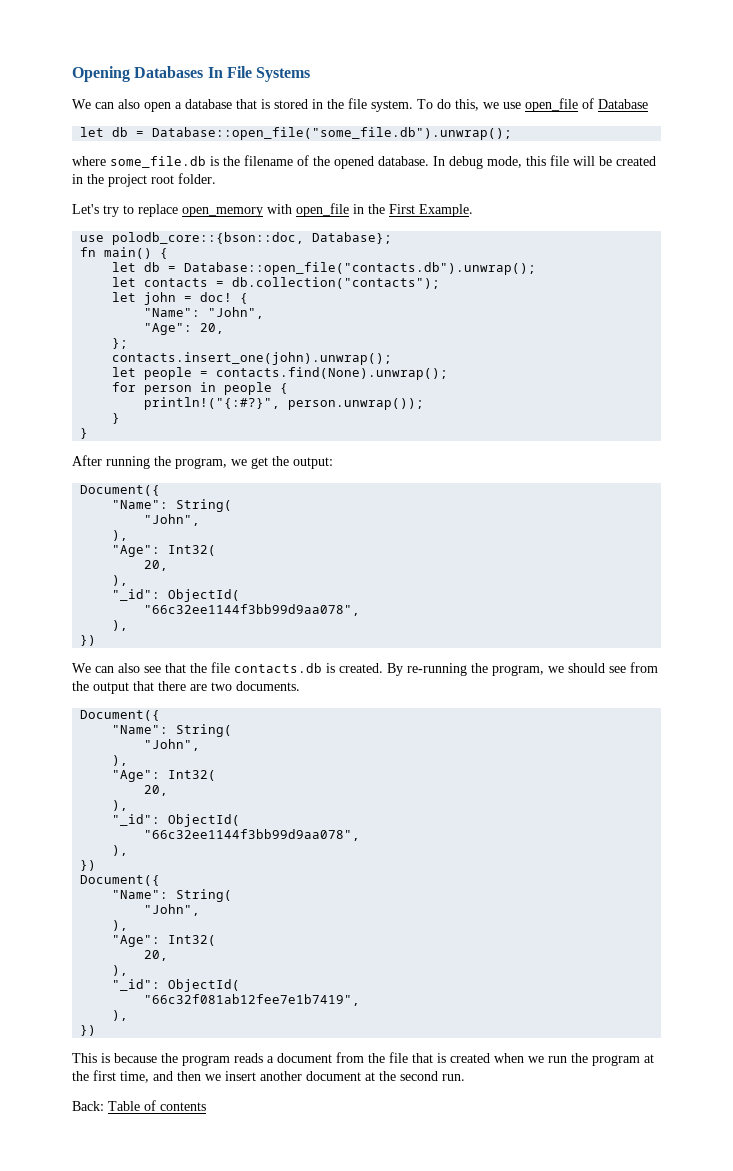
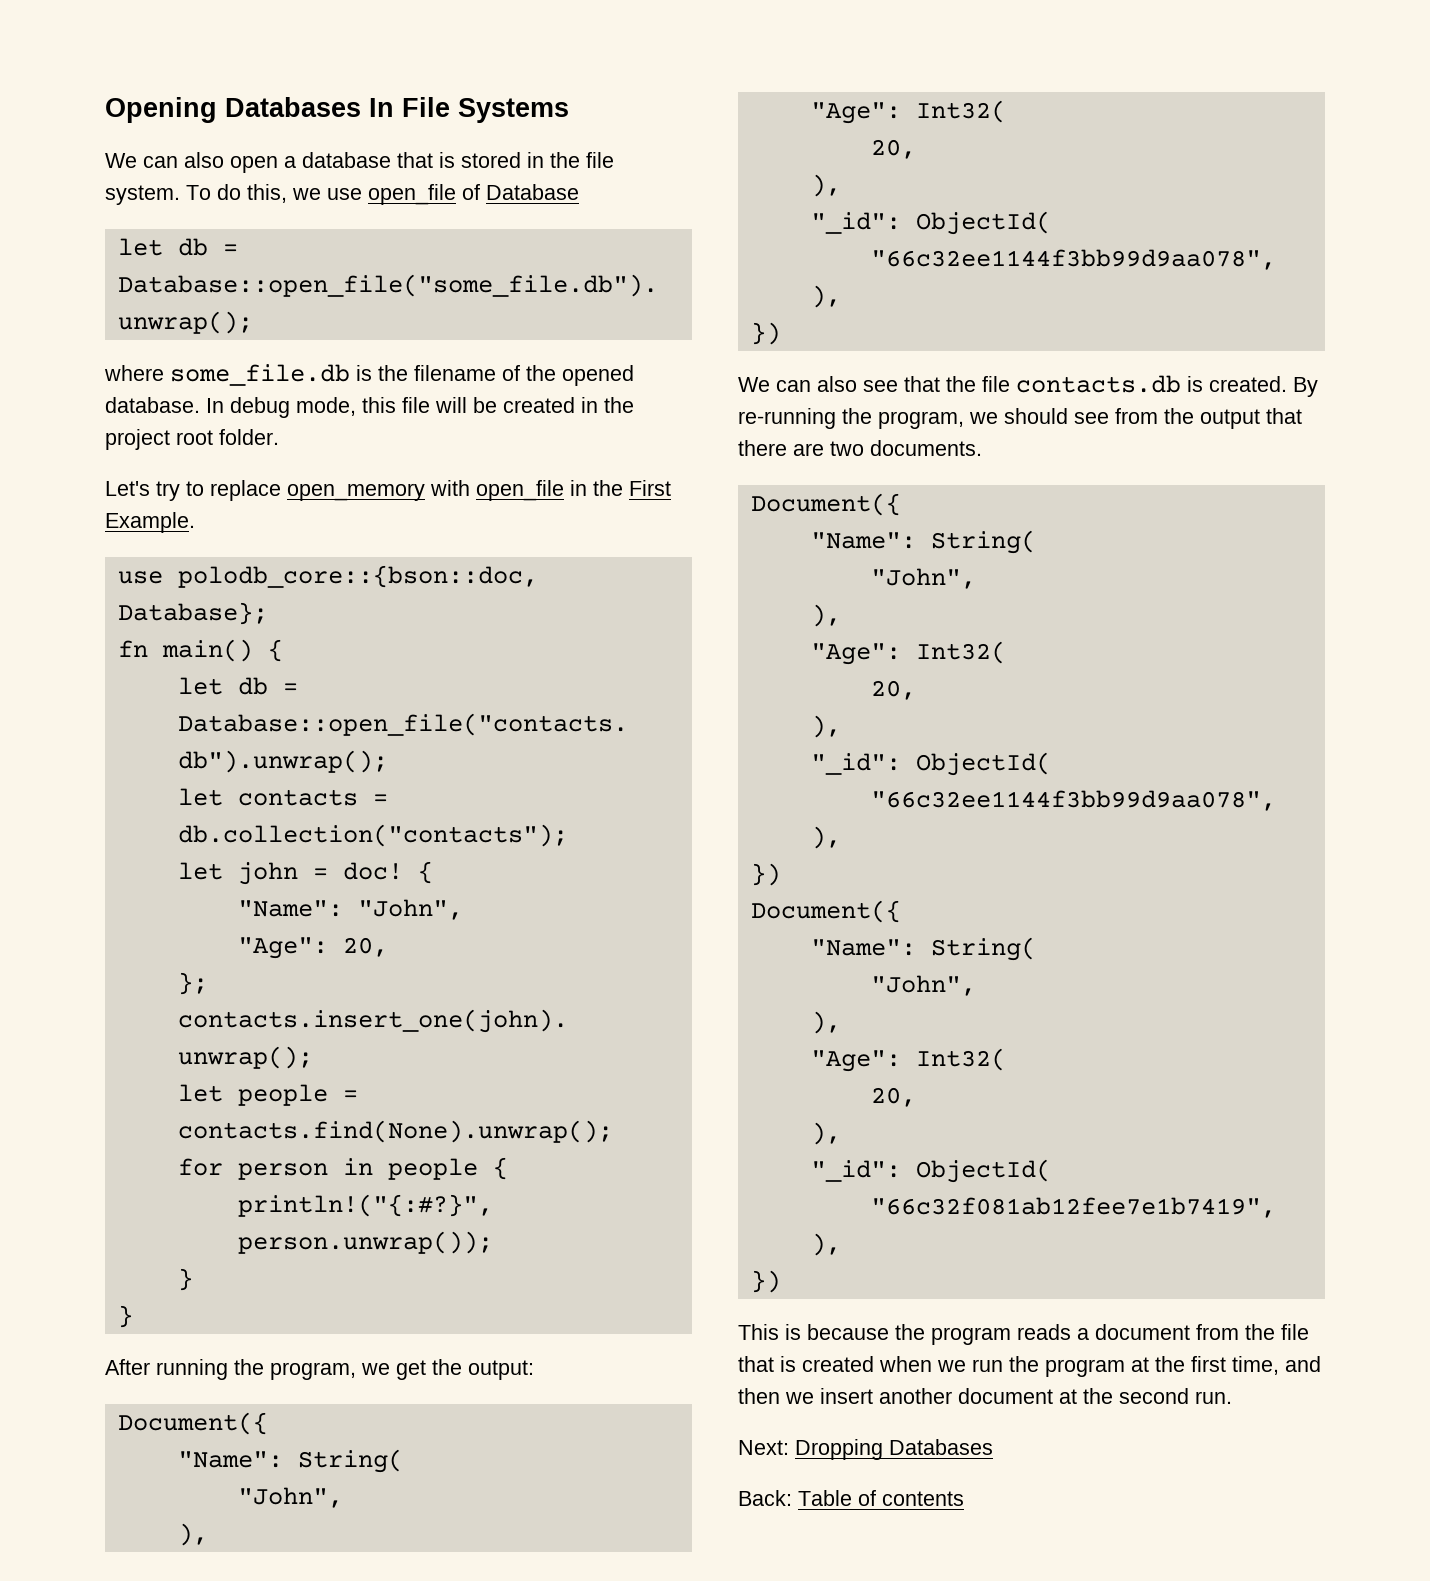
+ Next: Dropping Databases

